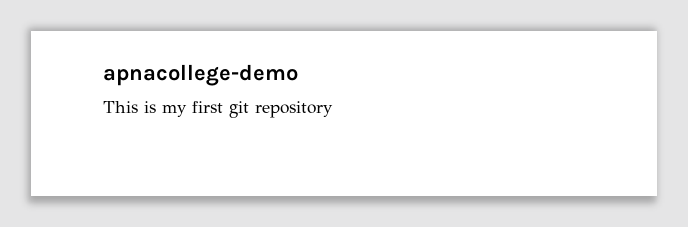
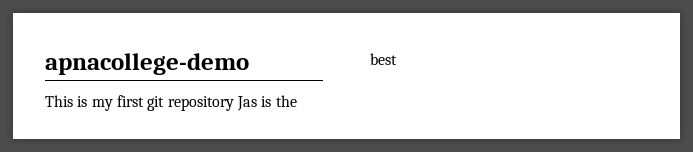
- This is my first git repository
+ This is my first git repository Jas is the best

